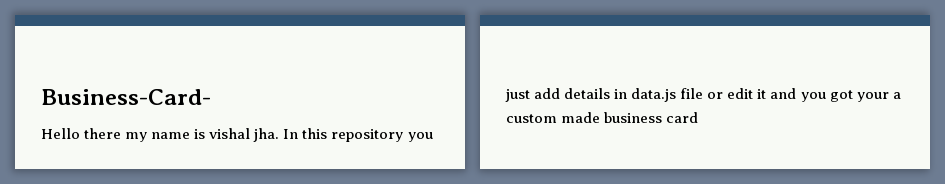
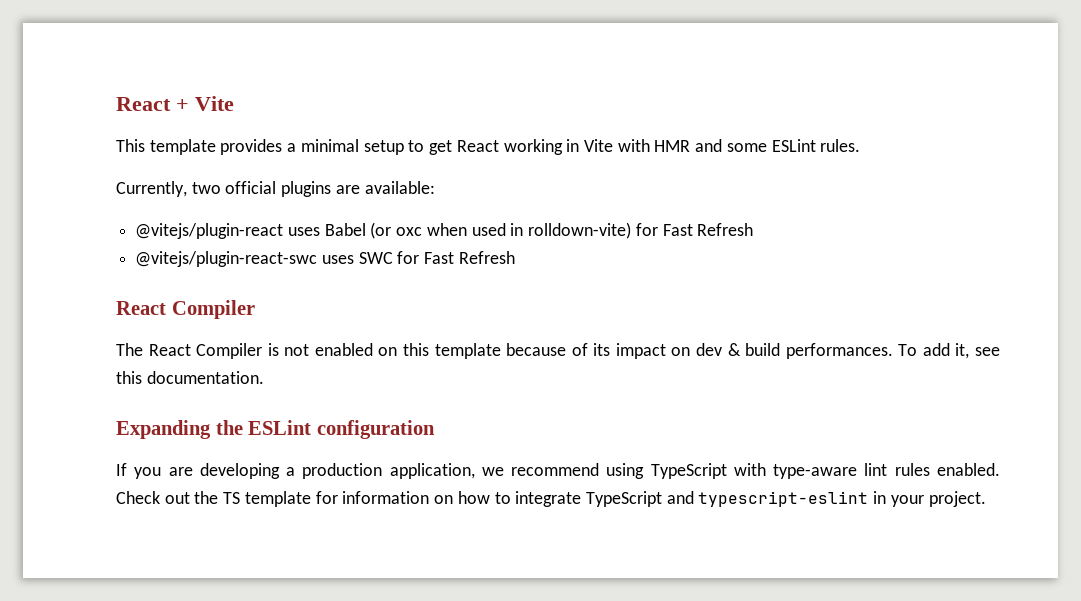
- Business-Card-
- Hello there my name is vishal jha. In this repository you just add details in data.js file or edit it and you got your a custom made business card
+ React + Vite
+ This template provides a minimal setup to get React working in Vite with HMR and some ESLint rules.
+ Currently, two official plugins are available:
+ @vitejs/plugin-react uses Babel (or oxc when used in rolldown-vite) for Fast Refresh
+ @vitejs/plugin-react-swc uses SWC for Fast Refresh
+ React Compiler
+ The React Compiler is not enabled on this template because of its impact on dev & build performances. To add it, see this documentation.
+ Expanding the ESLint configuration
+ If you are developing a production application, we recommend using TypeScript with type-aware lint rules enabled. Check out the TS template for information on how to integrate TypeScript and typescript-eslint in your project.

